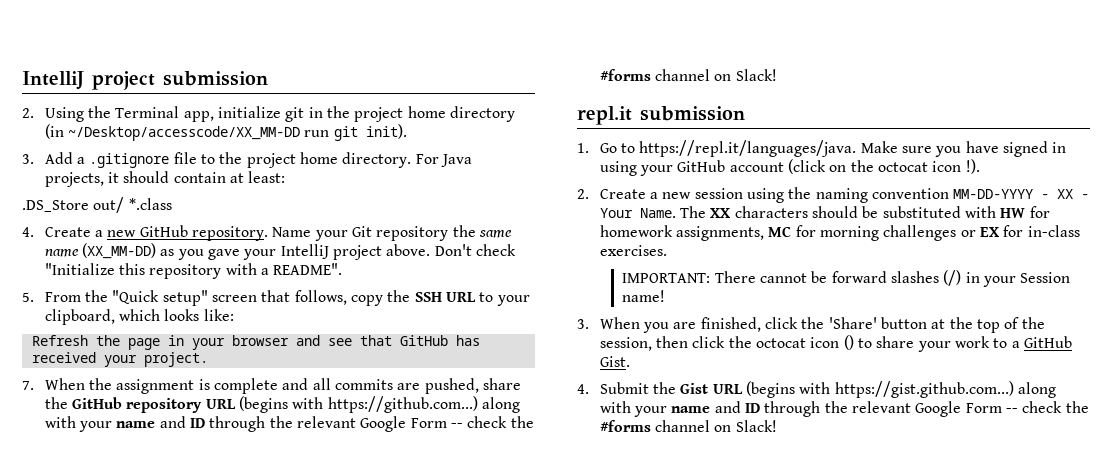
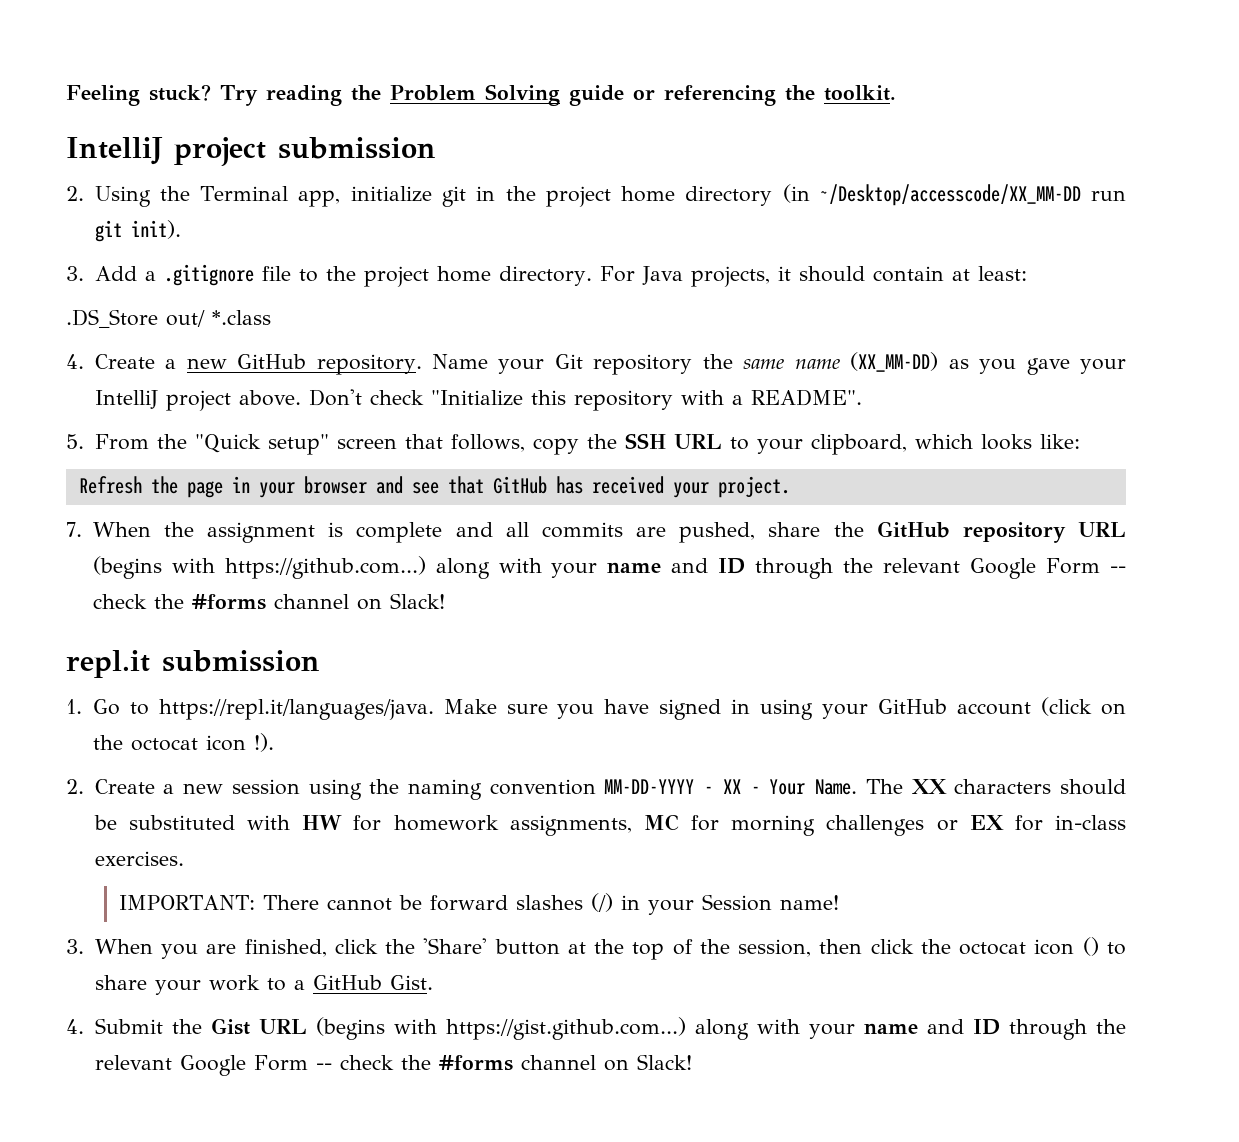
+ Feeling stuck? Try reading the Problem Solving guide or referencing the toolkit.

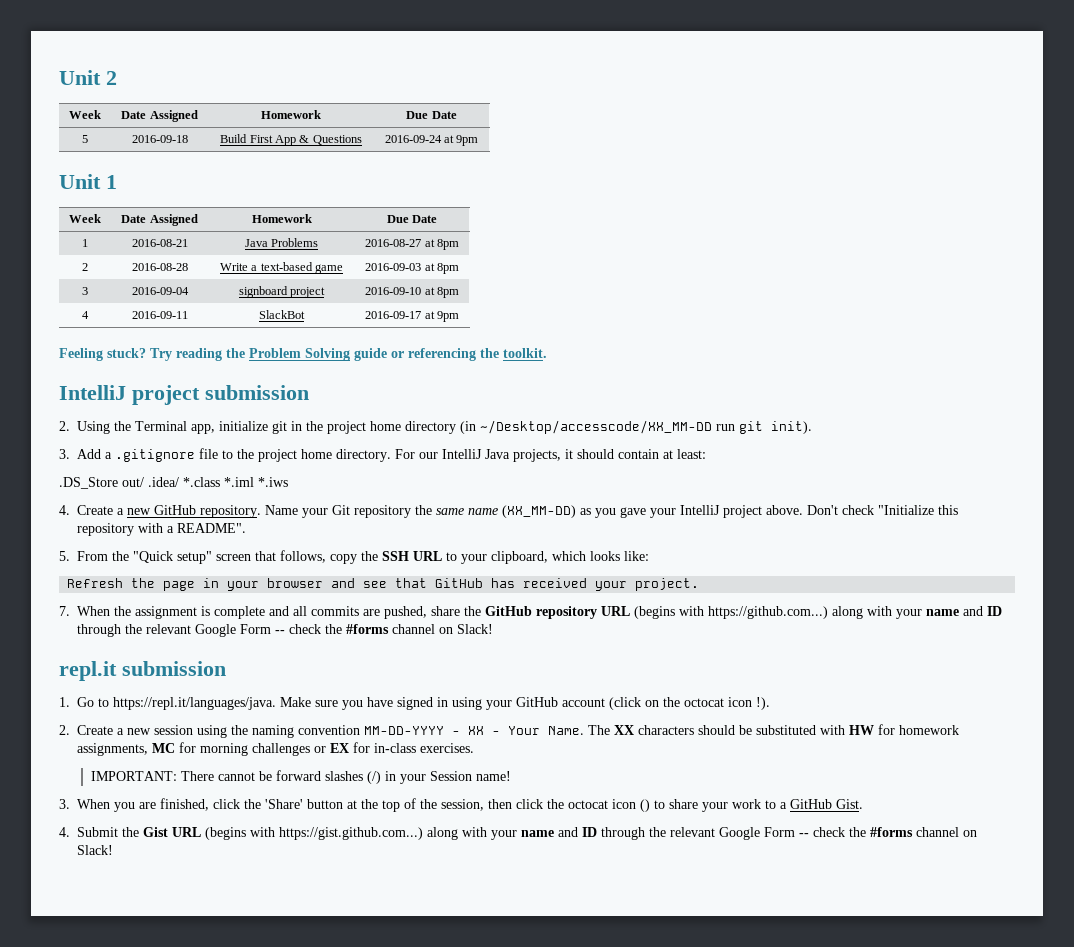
+ Unit 2
+ Week | Date Assigned | Homework | Due Date
+ 5 | 2016-09-18 | Build First App & Questions | 2016-09-24 at 9pm
+ Unit 1
+ Week | Date Assigned | Homework | Due Date
+ 1 | 2016-08-21 | Java Problems | 2016-08-27 at 8pm
+ 2 | 2016-08-28 | Write a text-based game | 2016-09-03 at 8pm
+ 3 | 2016-09-04 | signboard project | 2016-09-10 at 8pm
+ 4 | 2016-09-11 | SlackBot | 2016-09-17 at 9pm
- For Java projects, it should contain at least:
+ For our IntelliJ Java projects, it should contain at least:
- .DS_Store out/ *.class
+ .DS_Store out/ .idea/ *.class *.iml *.iws

